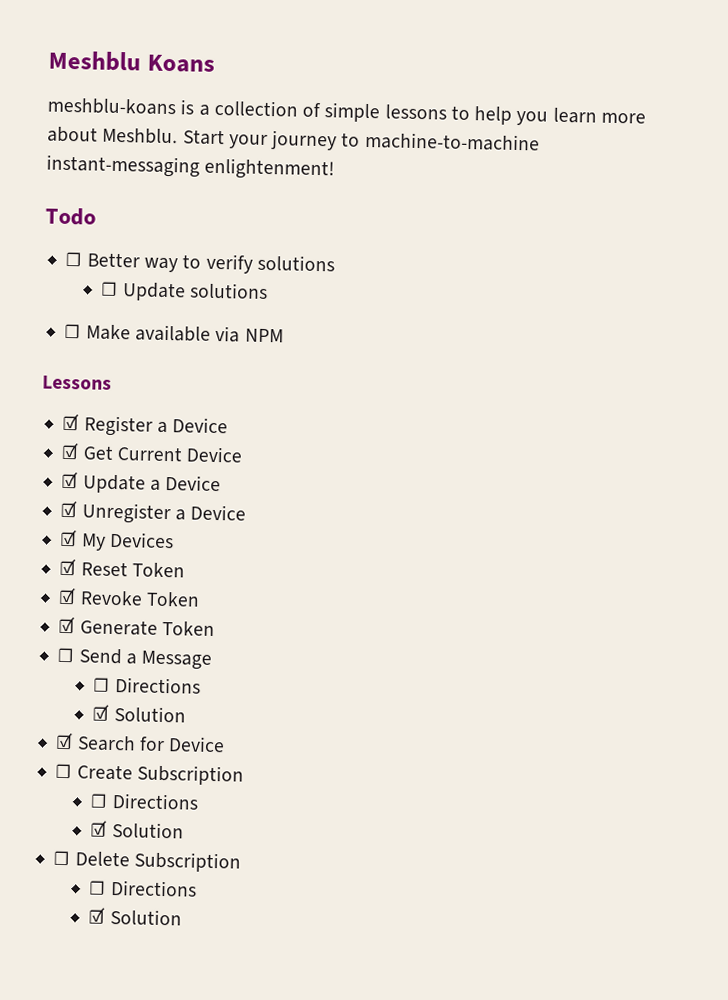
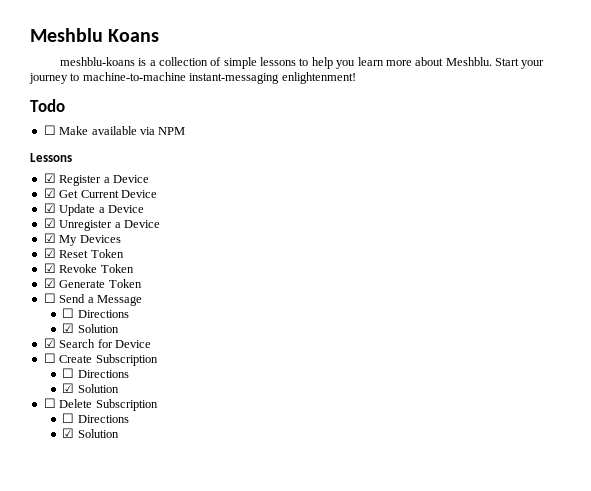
- ☐ Better way to verify solutions
- ☐ Update solutions

